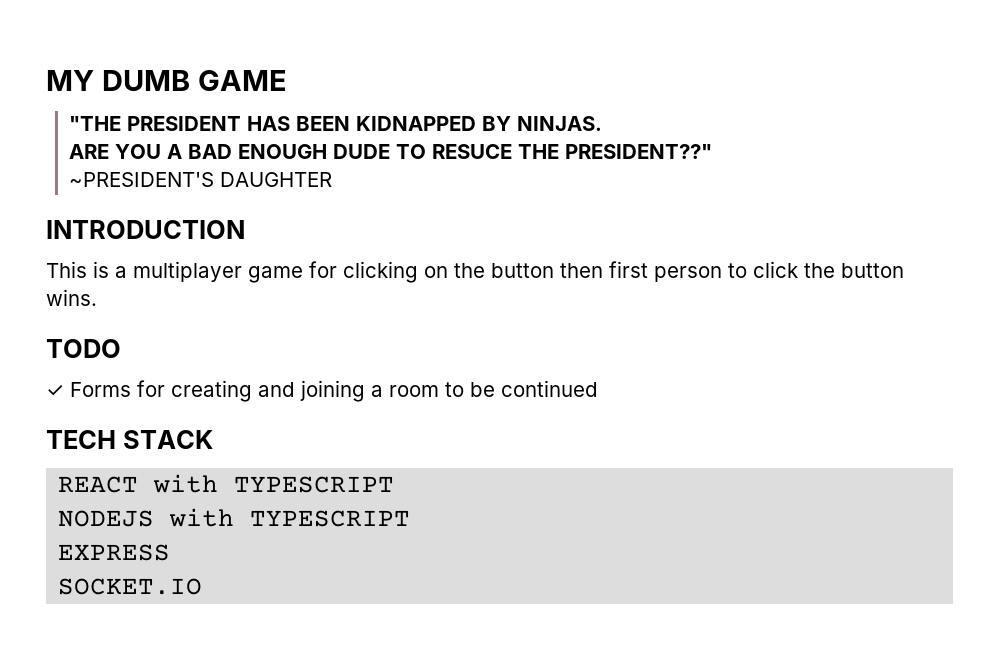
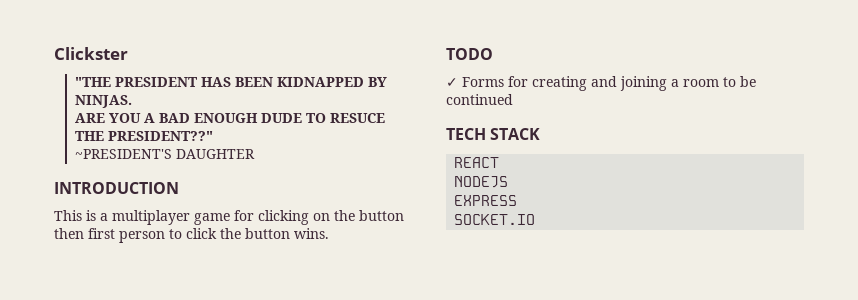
- MY DUMB GAME
+ Clickster
- REACT with TYPESCRIPT
+ REACT
- NODEJS with TYPESCRIPT
+ NODEJS

